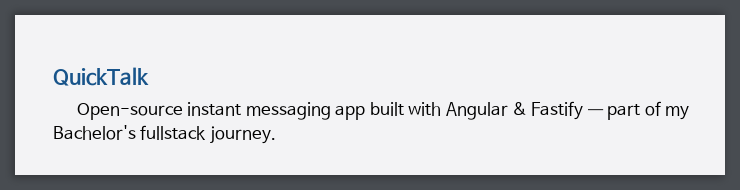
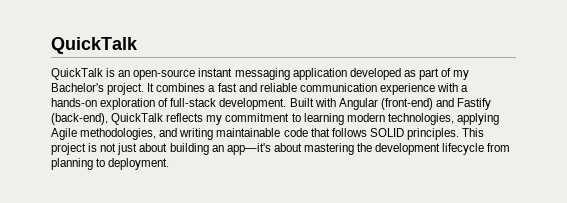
- Open-source instant messaging app built with Angular & Fastify — part of my Bachelor's fullstack journey.
+ QuickTalk is an open-source instant messaging application developed as part of my Bachelor's project. It combines a fast and reliable communication experience with a hands-on exploration of full-stack development. Built with Angular (front-end) and Fastify (back-end), QuickTalk reflects my commitment to learning modern technologies, applying Agile methodologies, and writing maintainable code that follows SOLID principles. This project is not just about building an app—it's about mastering the development lifecycle from planning to deployment.

